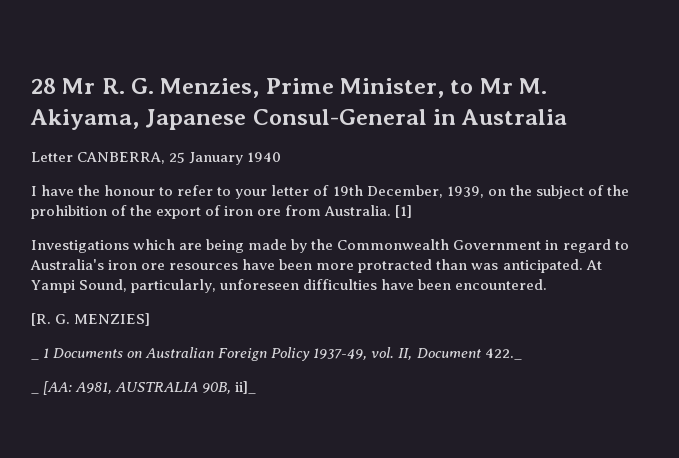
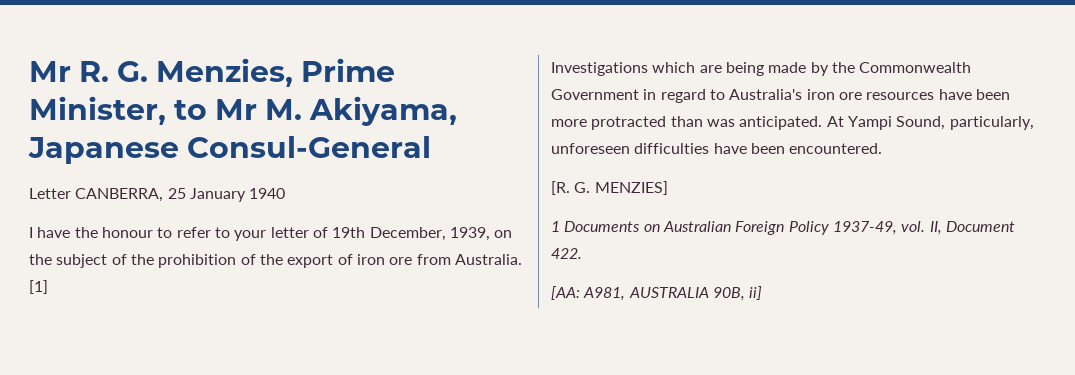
- 28 Mr R. G. Menzies, Prime Minister, to Mr M. Akiyama, Japanese Consul-General in Australia
+ Mr R. G. Menzies, Prime Minister, to Mr M. Akiyama, Japanese Consul-General
- _ 1 Documents on Australian Foreign Policy 1937-49, vol. II, Document 422._
- _ [AA: A981, AUSTRALIA 90B, ii]_
+ 1 Documents on Australian Foreign Policy 1937-49, vol. II, Document 422.
+ [AA: A981, AUSTRALIA 90B, ii]

